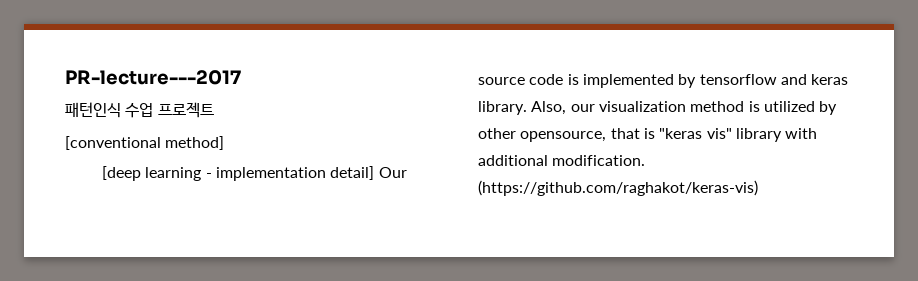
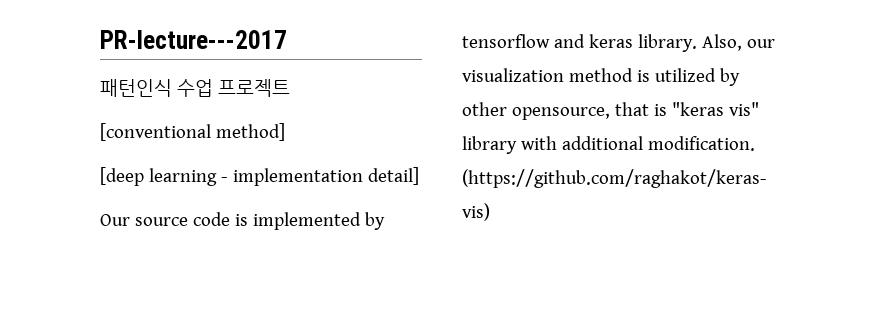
- [deep learning - implementation detail] Our source code is implemented by tensorflow and keras library.
+ [deep learning - implementation detail]
+ Our source code is implemented by tensorflow and keras library.

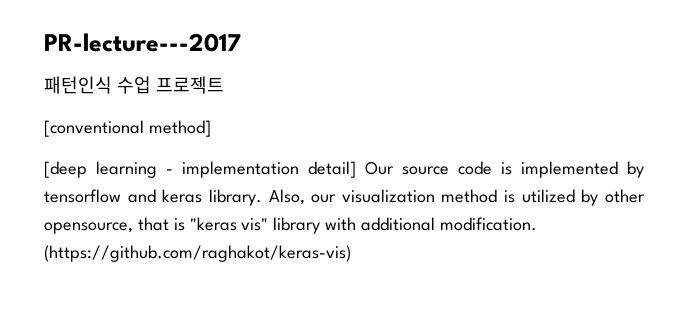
- [deep learning - implementation detail]
- Our source code is implemented by tensorflow and keras library.
+ [deep learning - implementation detail] Our source code is implemented by tensorflow and keras library.

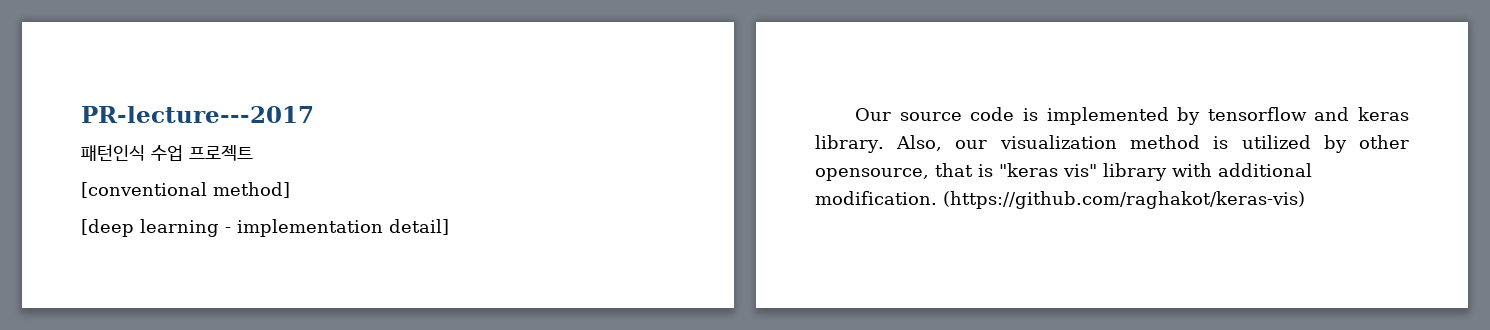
- [deep learning - implementation detail] Our source code is implemented by tensorflow and keras library.
+ [deep learning - implementation detail]
+ Our source code is implemented by tensorflow and keras library.

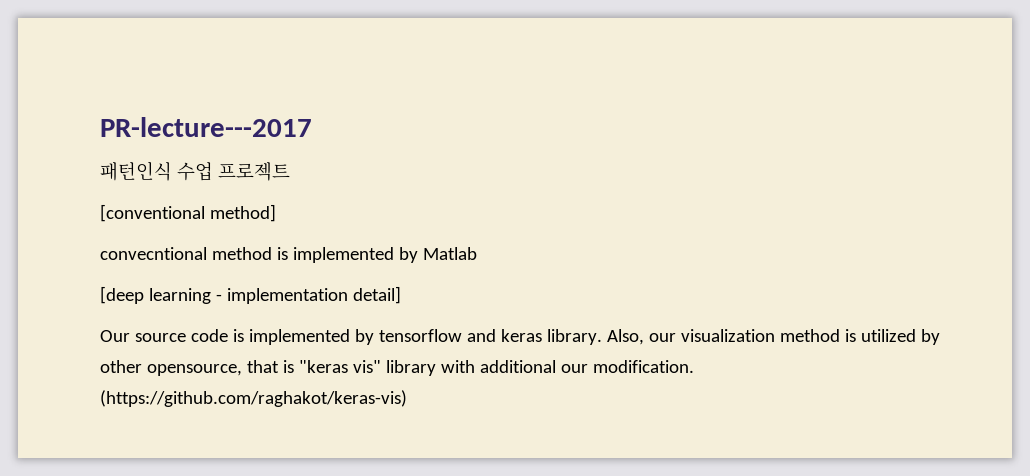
+ convecntional method is implemented by Matlab
- Also, our visualization method is utilized by other opensource, that is "keras vis" library with additional modification.
+ Also, our visualization method is utilized by other opensource, that is "keras vis" library with additional our modification.

